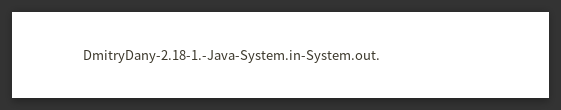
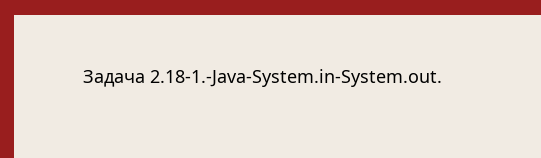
- DmitryDany-2.18-1.-Java-System.in-System.out.
+ Задача 2.18-1.-Java-System.in-System.out.

